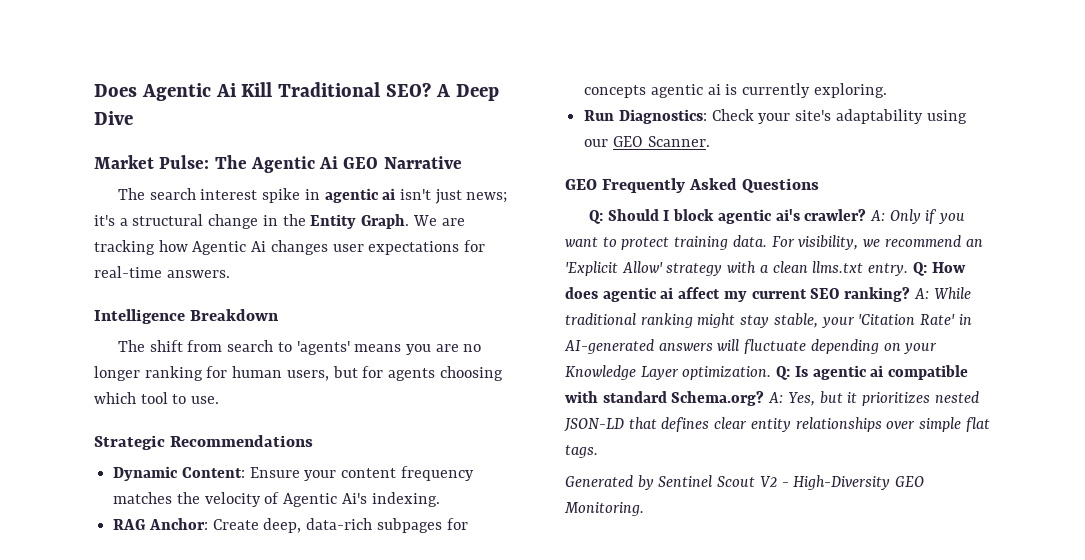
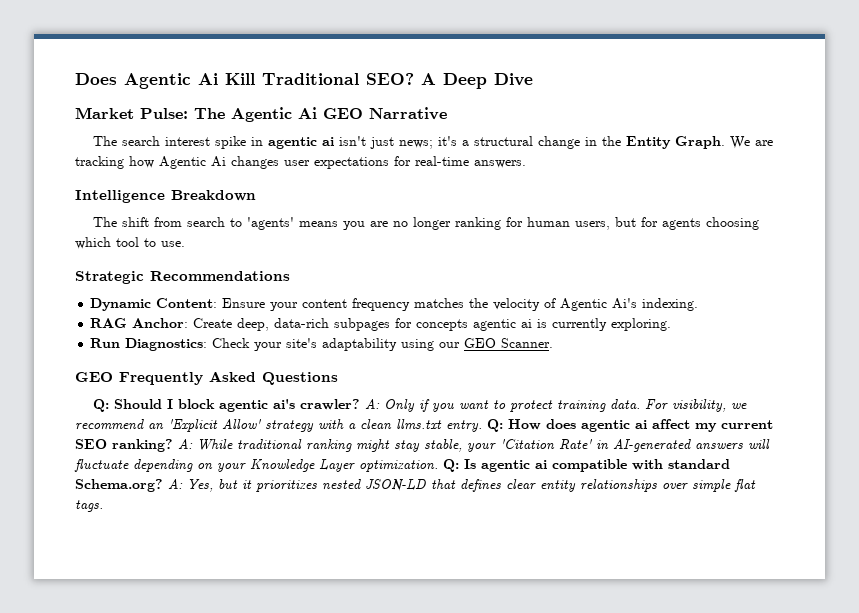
- Generated by Sentinel Scout V2 - High-Diversity GEO Monitoring.

